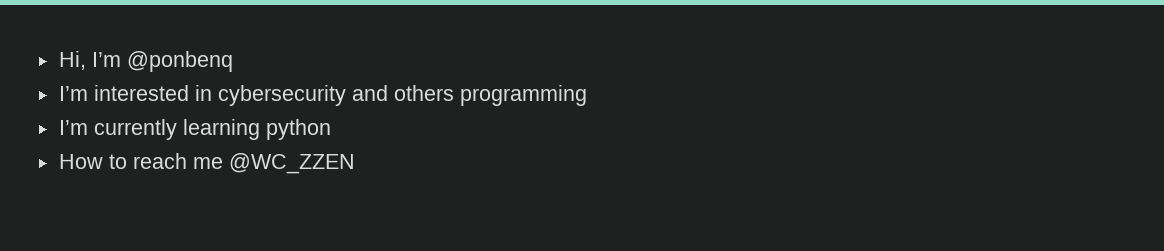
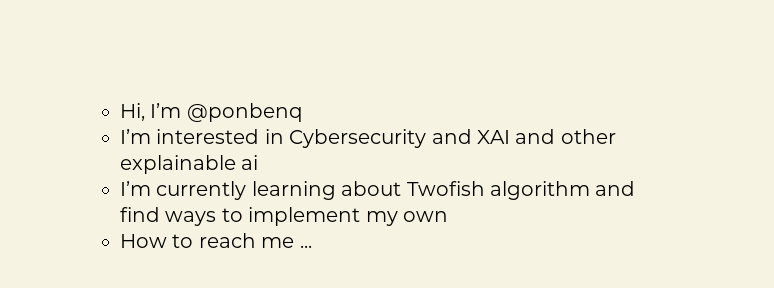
- I’m interested in cybersecurity and others programming
- I’m currently learning python
+ I’m interested in Cybersecurity and XAI and other explainable ai
+ I’m currently learning about Twofish algorithm and find ways to implement my own
- How to reach me @WC_ZZEN
+ How to reach me ...

